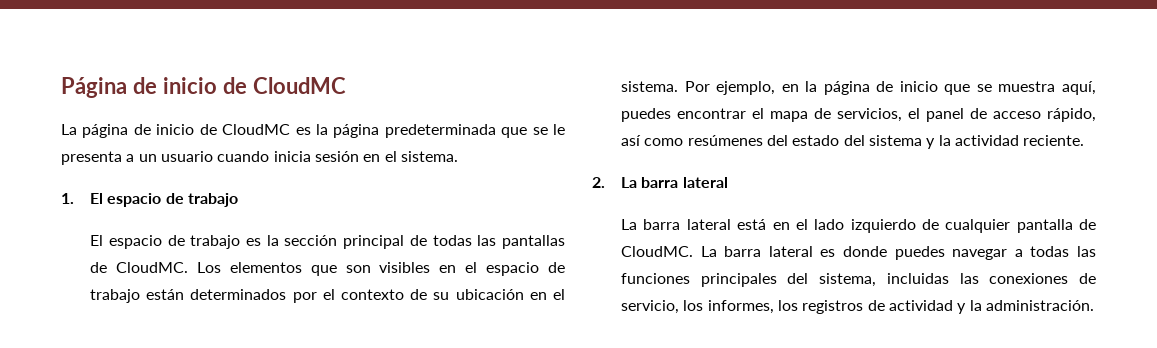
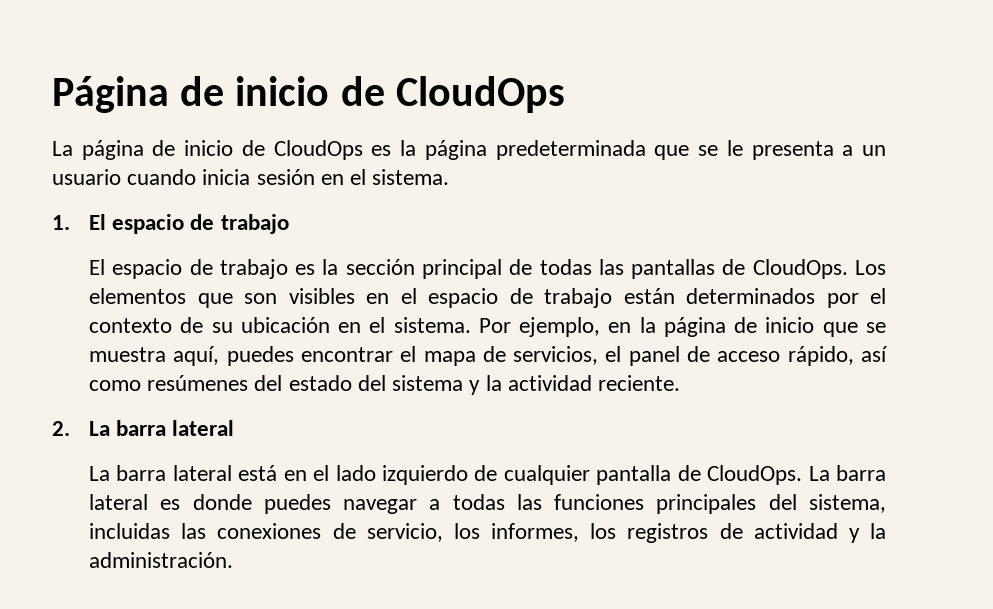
- Página de inicio de CloudMC
+ Página de inicio de CloudOps
- La página de inicio de CloudMC es la página predeterminada que se le presenta a un usuario cuando inicia sesión en el sistema.
+ La página de inicio de CloudOps es la página predeterminada que se le presenta a un usuario cuando inicia sesión en el sistema.
- El espacio de trabajo es la sección principal de todas las pantallas de CloudMC.
+ El espacio de trabajo es la sección principal de todas las pantallas de CloudOps.
- La barra lateral está en el lado izquierdo de cualquier pantalla de CloudMC.
+ La barra lateral está en el lado izquierdo de cualquier pantalla de CloudOps.

